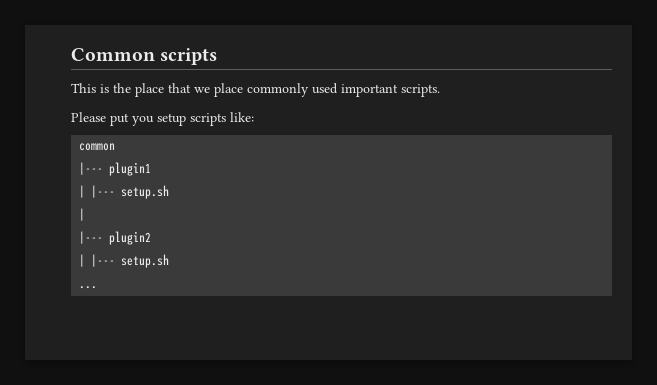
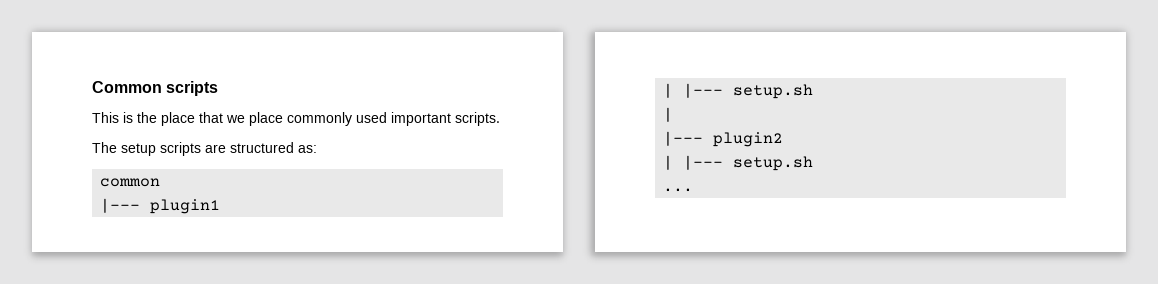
- Please put you setup scripts like:
+ The setup scripts are structured as:

